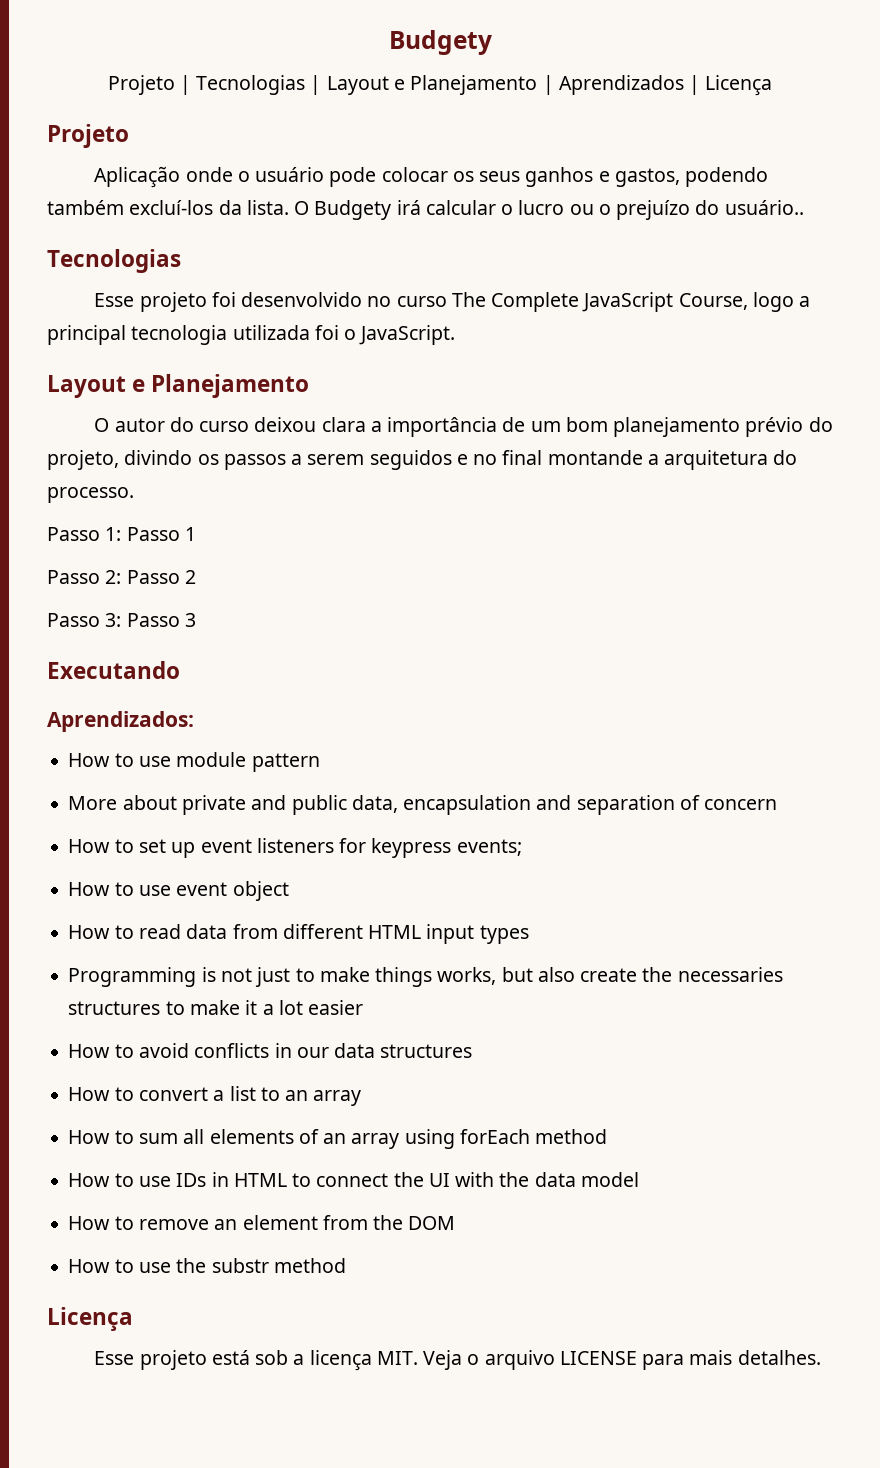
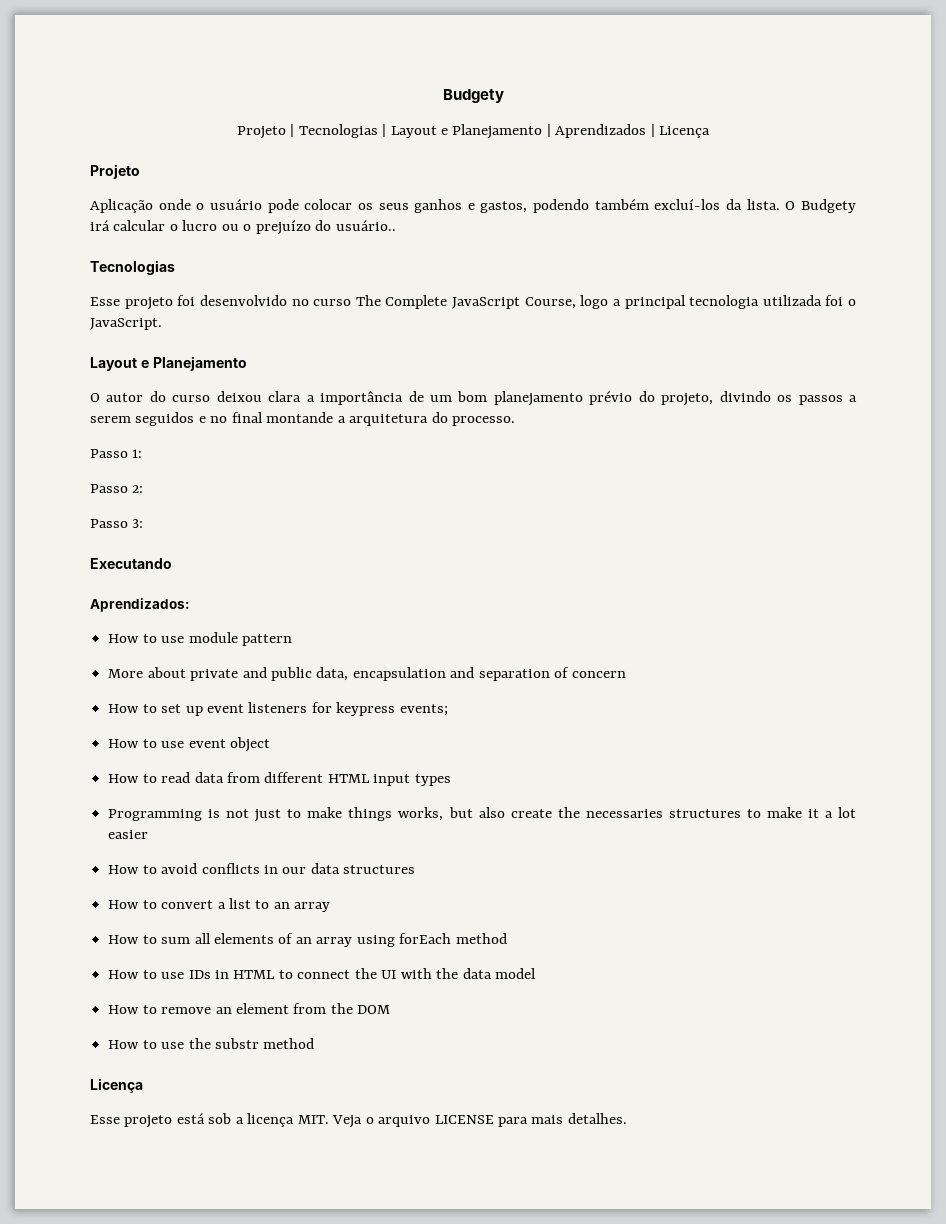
- Passo 1: Passo 1
+ Passo 1:
- Passo 2: Passo 2
+ Passo 2:
- Passo 3: Passo 3
+ Passo 3:

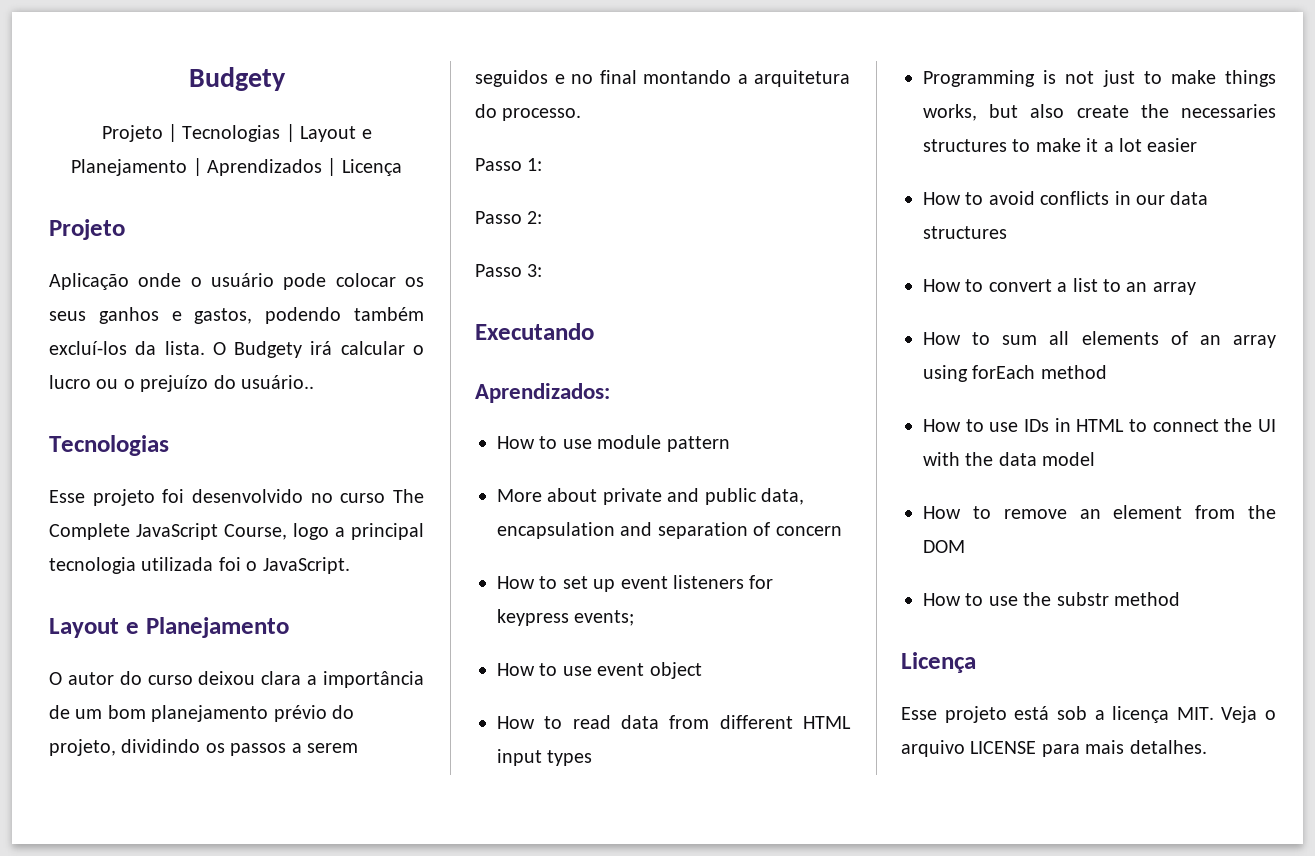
- O autor do curso deixou clara a importância de um bom planejamento prévio do projeto, divindo os passos a serem seguidos e no final montande a arquitetura do processo.
+ O autor do curso deixou clara a importância de um bom planejamento prévio do projeto, dividindo os passos a serem seguidos e no final montando a arquitetura do processo.

